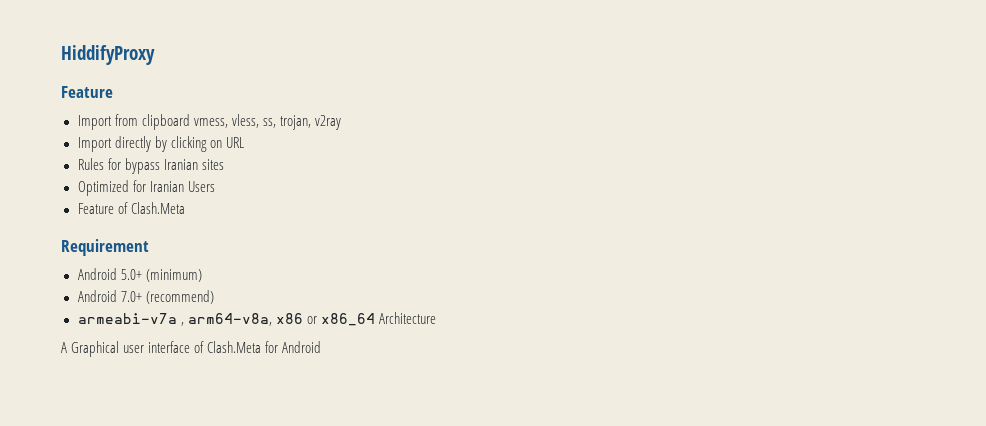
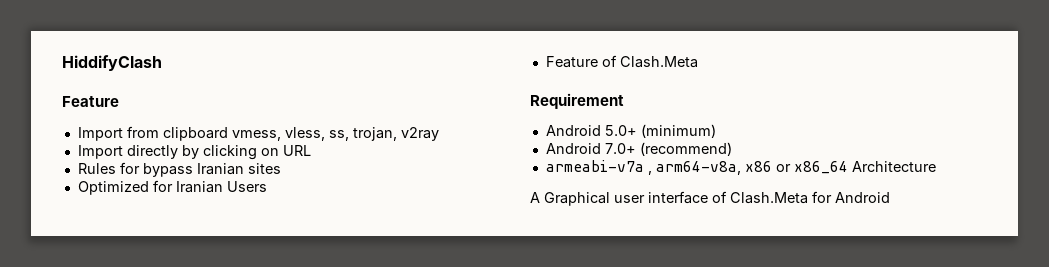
- HiddifyProxy
+ HiddifyClash

